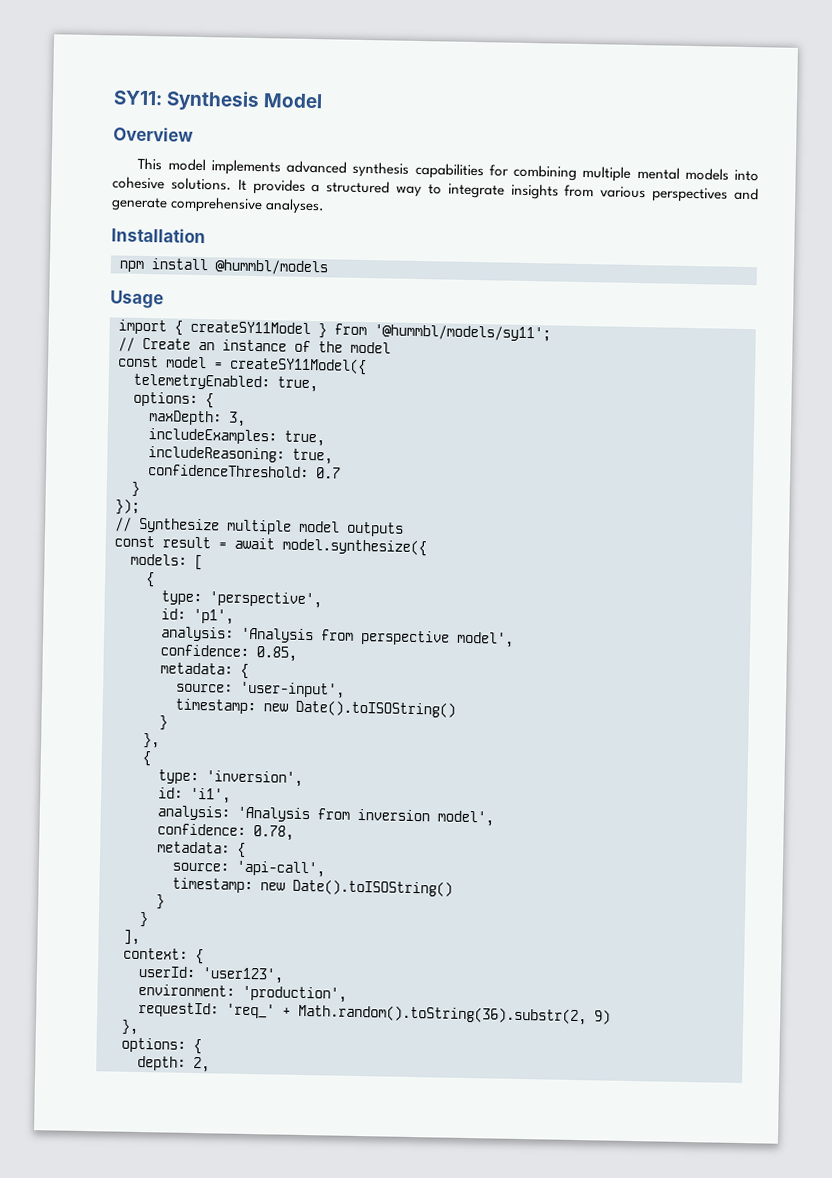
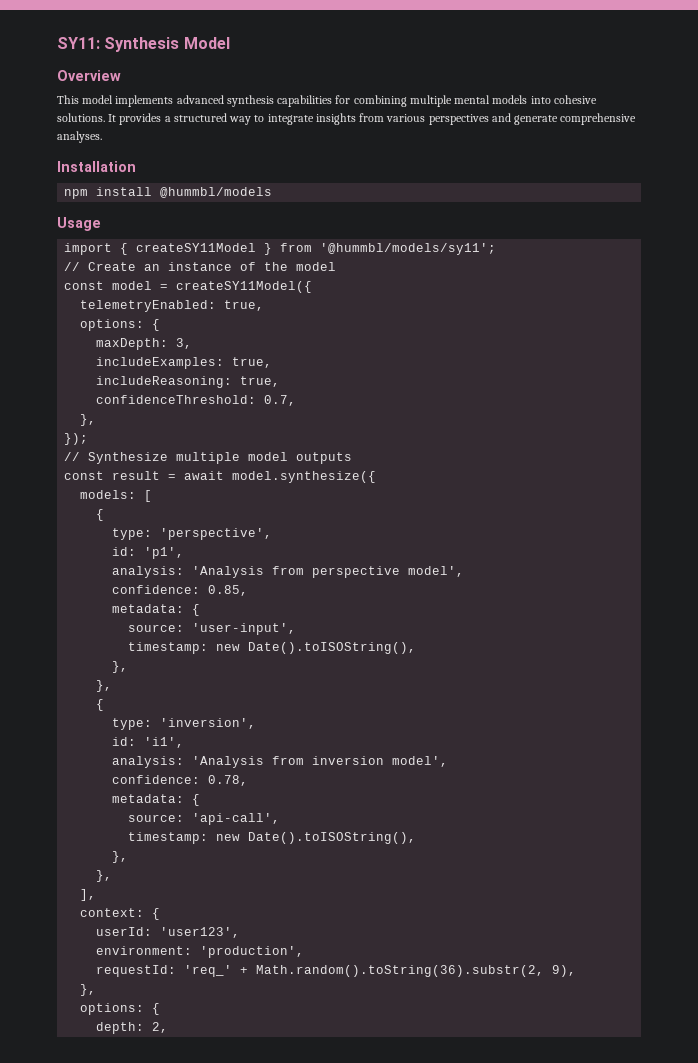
- confidenceThreshold: 0.7
- }
+ confidenceThreshold: 0.7,
+ },
  source: 'user-input',
- timestamp: new Date().toISOString()
- }
+ timestamp: new Date().toISOString(),
+ },
  source: 'api-call',
- timestamp: new Date().toISOString()
- }
- }
+ timestamp: new Date().toISOString(),
+ },
+ },
- requestId: 'req_' + Math.random().toString(36).substr(2, 9)
+ requestId: 'req_' + Math.random().toString(36).substr(2, 9),

